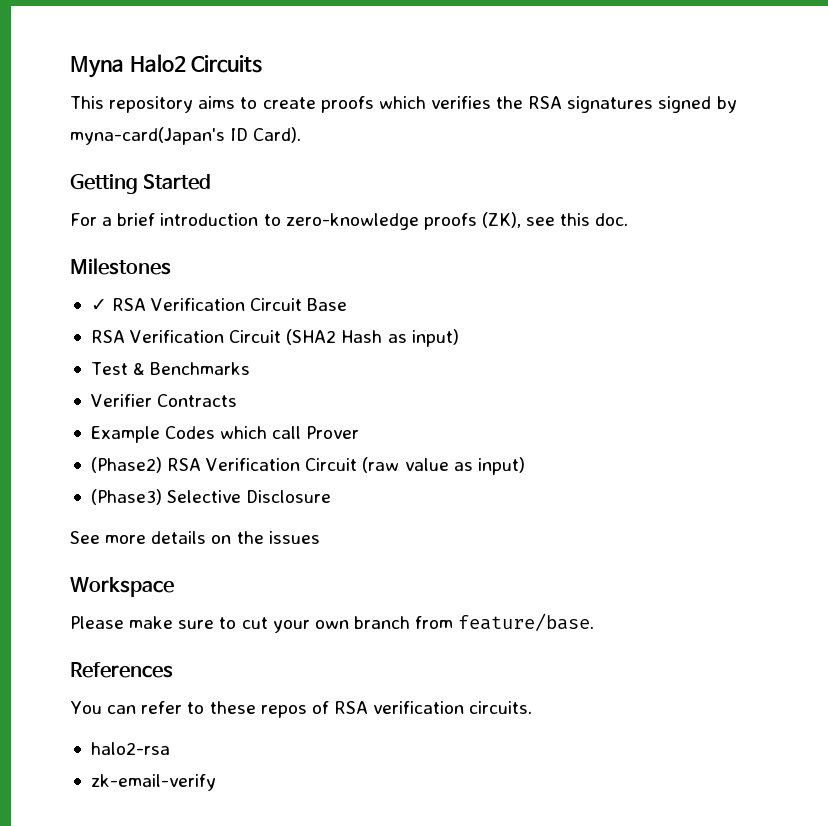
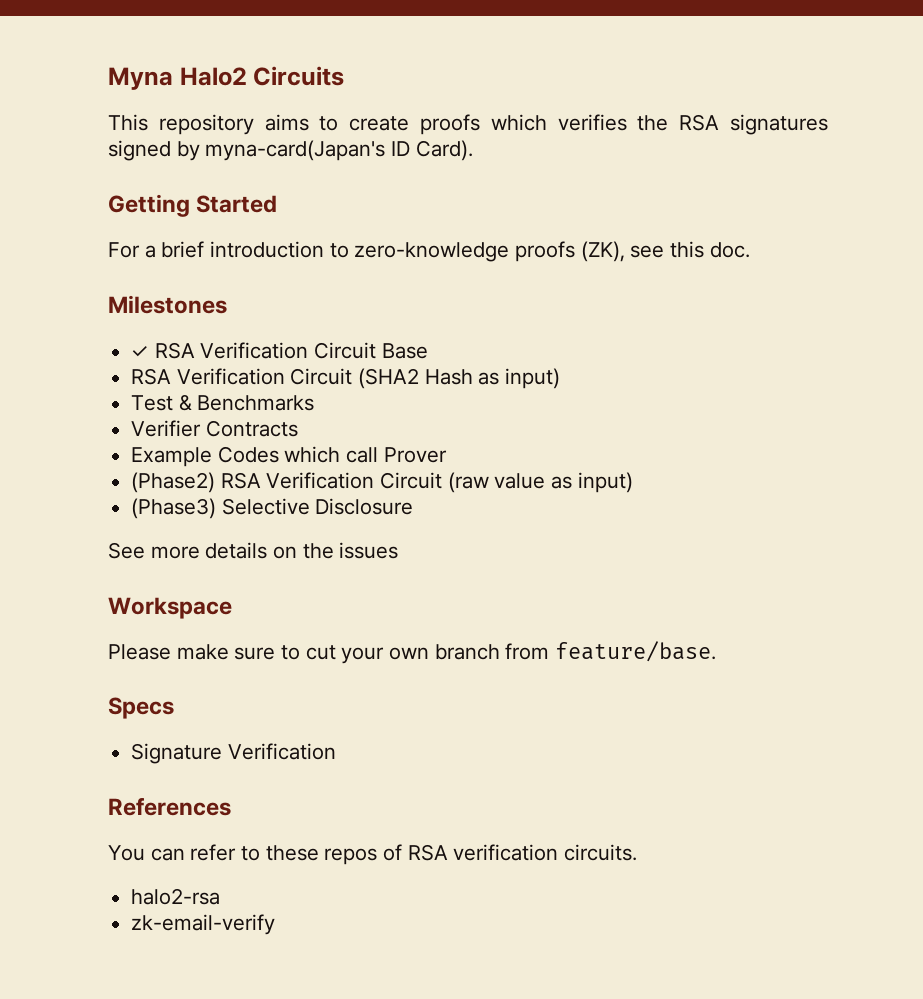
+ Specs
+ Signature Verification

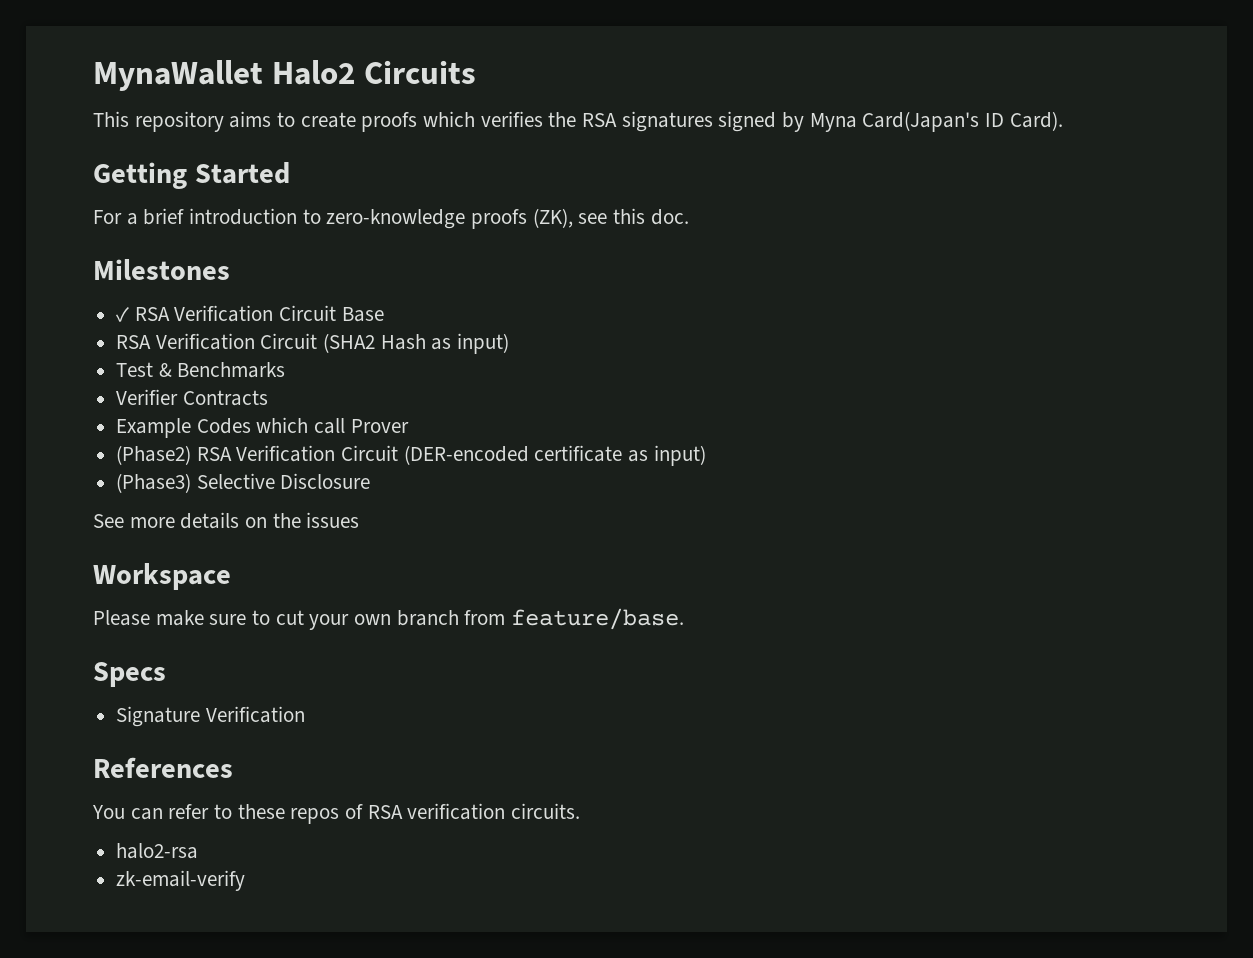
- Myna Halo2 Circuits
+ MynaWallet Halo2 Circuits
- This repository aims to create proofs which verifies the RSA signatures signed by myna-card(Japan's ID Card).
+ This repository aims to create proofs which verifies the RSA signatures signed by Myna Card(Japan's ID Card).
- (Phase2) RSA Verification Circuit (raw value as input)
+ (Phase2) RSA Verification Circuit (DER-encoded certificate as input)

